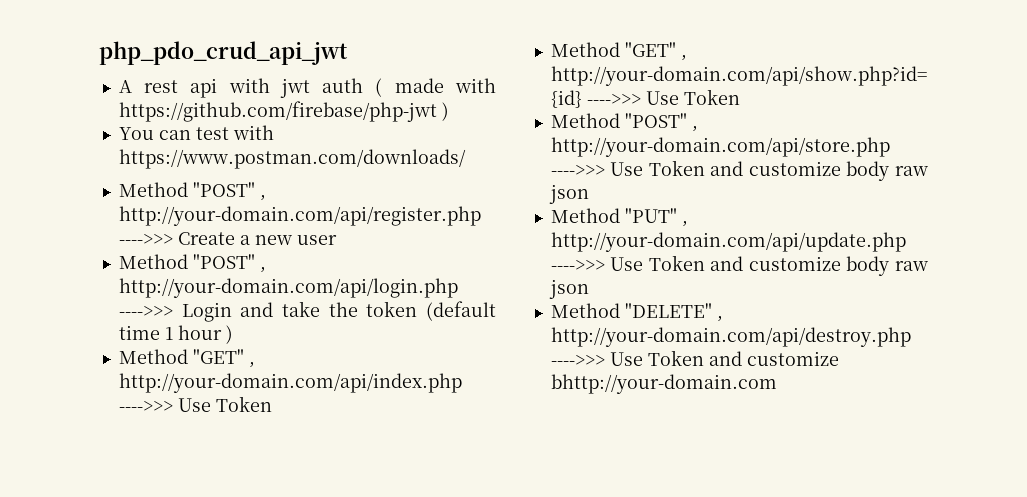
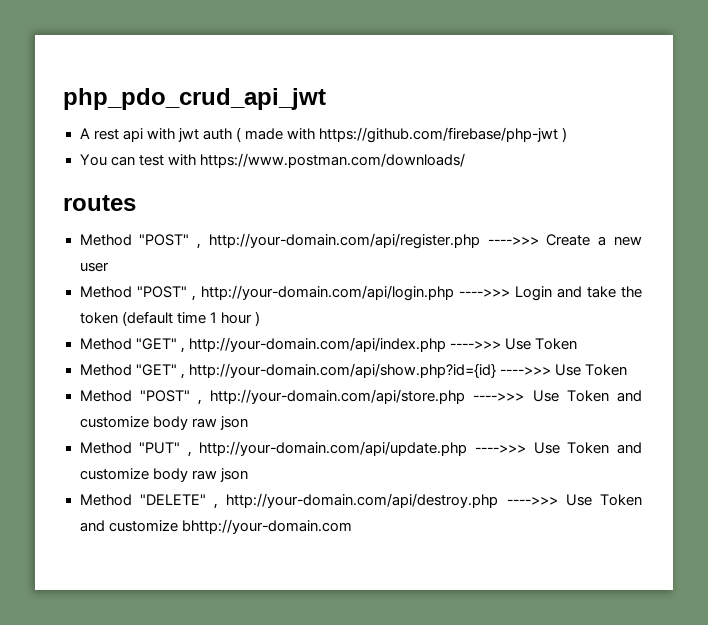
+ routes

